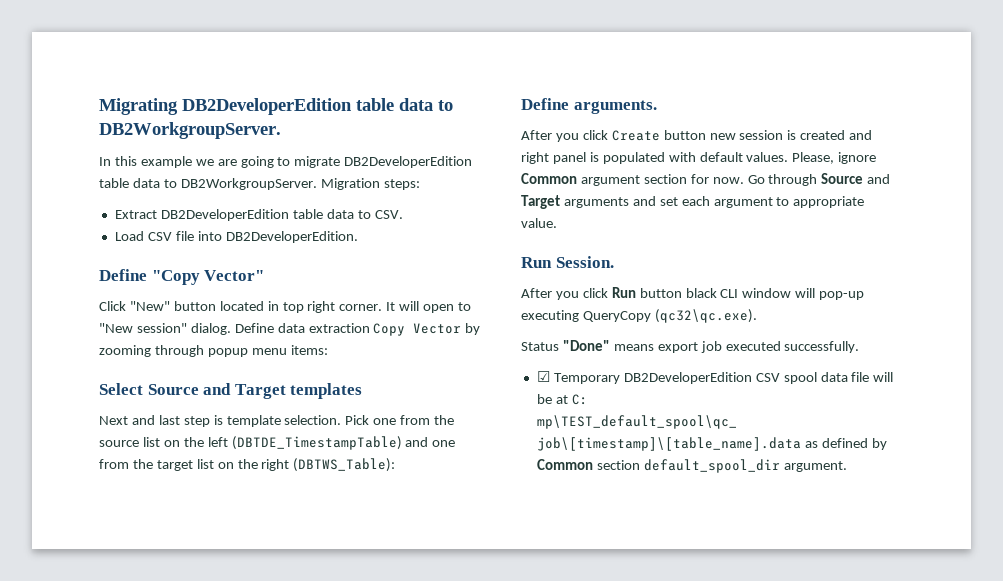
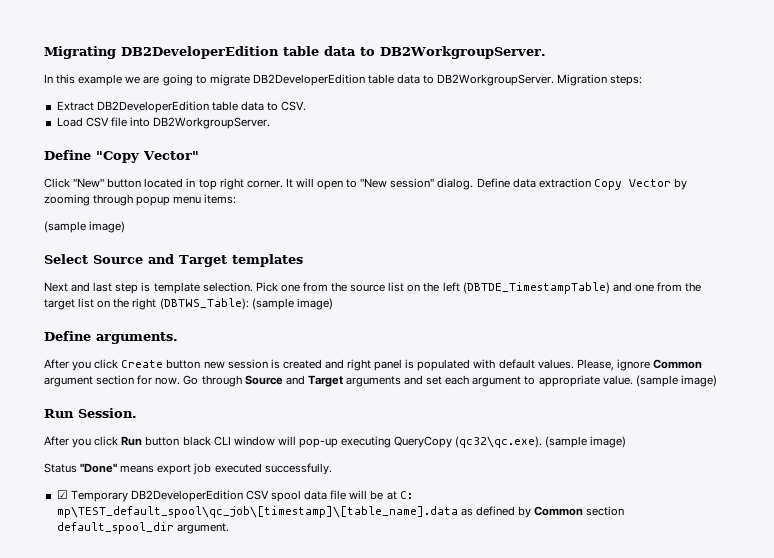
- Load CSV file into DB2DeveloperEdition.
+ Load CSV file into DB2WorkgroupServer.
  Define data extraction Copy Vector by zooming through popup menu items:
+ (sample image)
- Pick one from the source list on the left (DBTDE_TimestampTable) and one from the target list on the right (DBTWS_Table):
+ Pick one from the source list on the left (DBTDE_TimestampTable) and one from the target list on the right (DBTWS_Table): (sample image)
- Go through Source and Target arguments and set each argument to appropriate value.
+ Go through Source and Target arguments and set each argument to appropriate value. (sample image)
- After you click Run button black CLI window will pop-up executing QueryCopy (qc32\qc.exe).
+ After you click Run button black CLI window will pop-up executing QueryCopy (qc32\qc.exe). (sample image)

